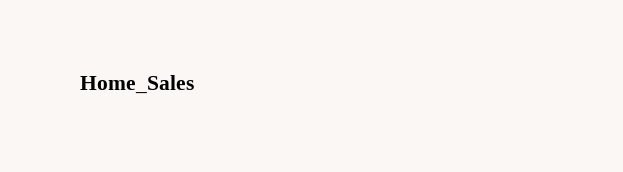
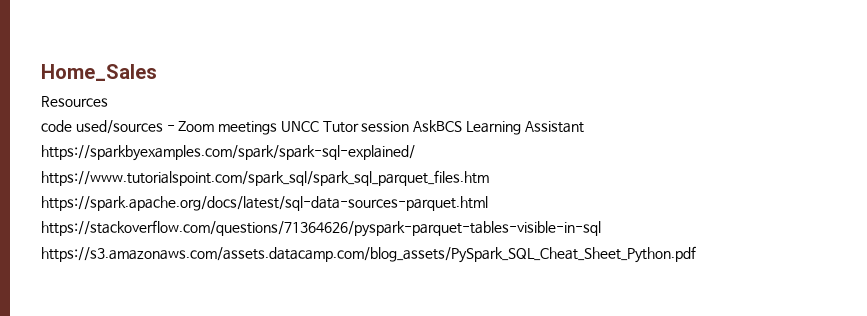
+ Resources
+ code used/sources - Zoom meetings UNCC Tutor session AskBCS Learning Assistant
+ https://sparkbyexamples.com/spark/spark-sql-explained/
+ https://www.tutorialspoint.com/spark_sql/spark_sql_parquet_files.htm
+ https://spark.apache.org/docs/latest/sql-data-sources-parquet.html
+ https://stackoverflow.com/questions/71364626/pyspark-parquet-tables-visible-in-sql
+ https://s3.amazonaws.com/assets.datacamp.com/blog_assets/PySpark_SQL_Cheat_Sheet_Python.pdf

